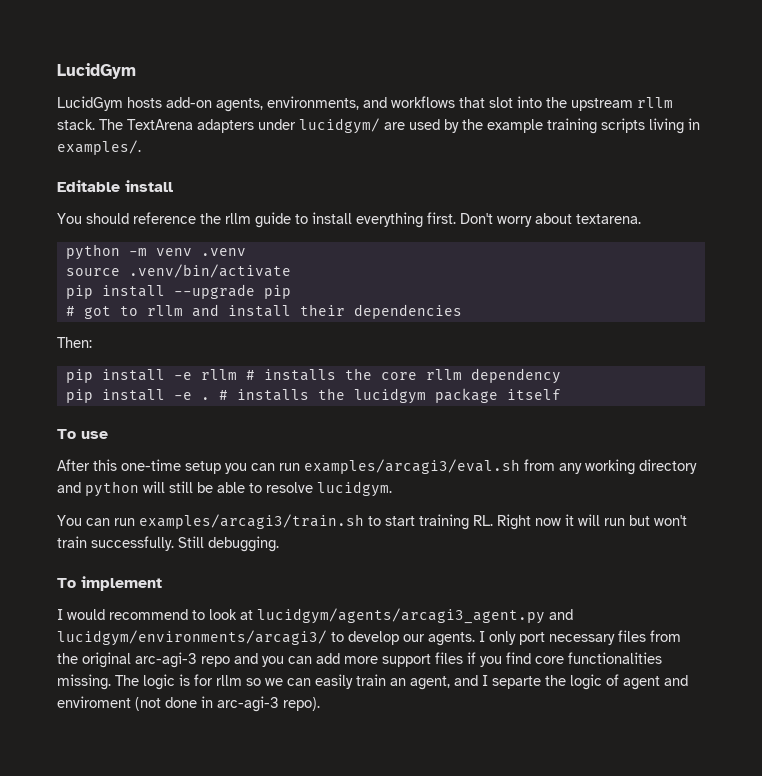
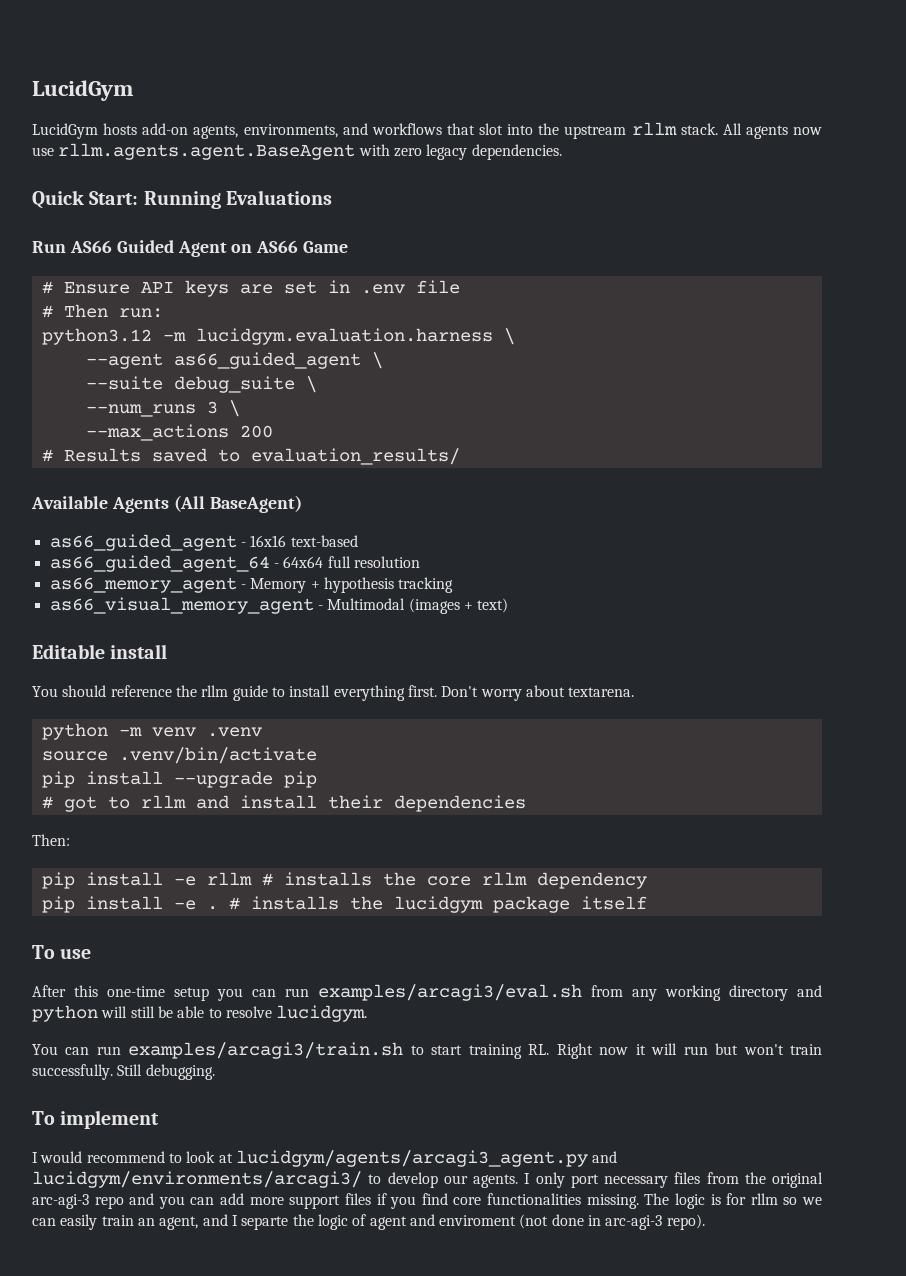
- The TextArena adapters under lucidgym/ are used by the example training scripts living in examples/.
+ All agents now use rllm.agents.agent.BaseAgent with zero legacy dependencies.
+ Quick Start: Running Evaluations
+ Run AS66 Guided Agent on AS66 Game
+ # Ensure API keys are set in .env file
+ # Then run:
+ python3.12 -m lucidgym.evaluation.harness \
+ --agent as66_guided_agent \
+ --suite debug_suite \
+ --num_runs 3 \
+ --max_actions 200
+ # Results saved to evaluation_results/
+ Available Agents (All BaseAgent)
+ as66_guided_agent - 16x16 text-based
+ as66_guided_agent_64 - 64x64 full resolution
+ as66_memory_agent - Memory + hypothesis tracking
+ as66_visual_memory_agent - Multimodal (images + text)

